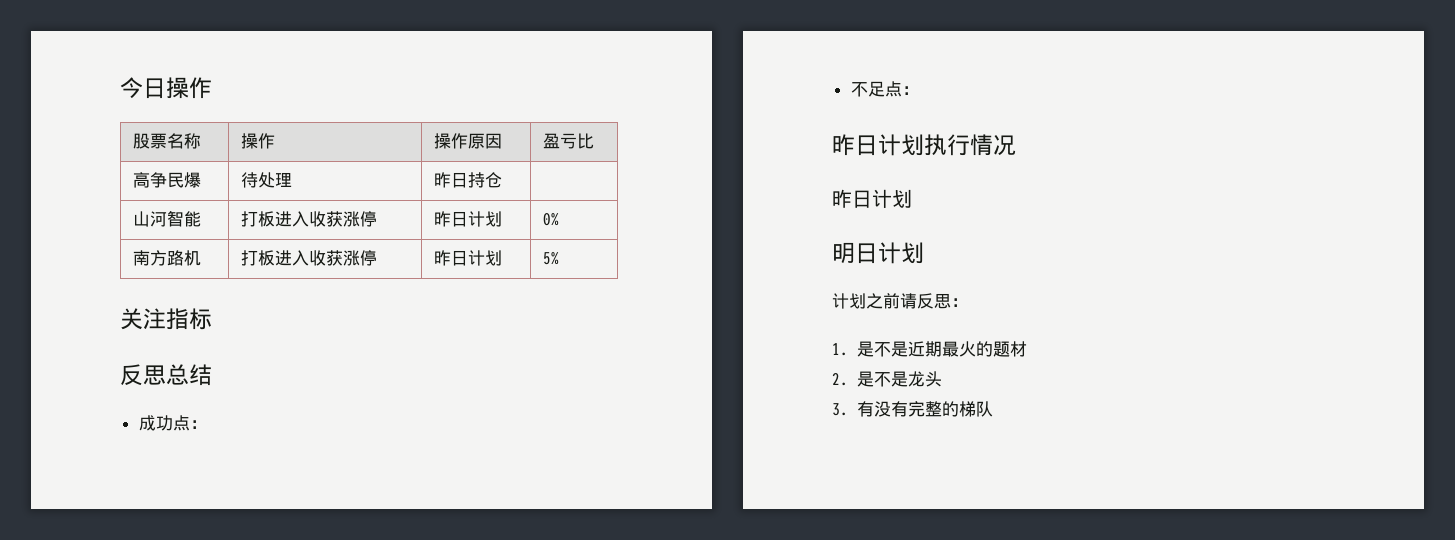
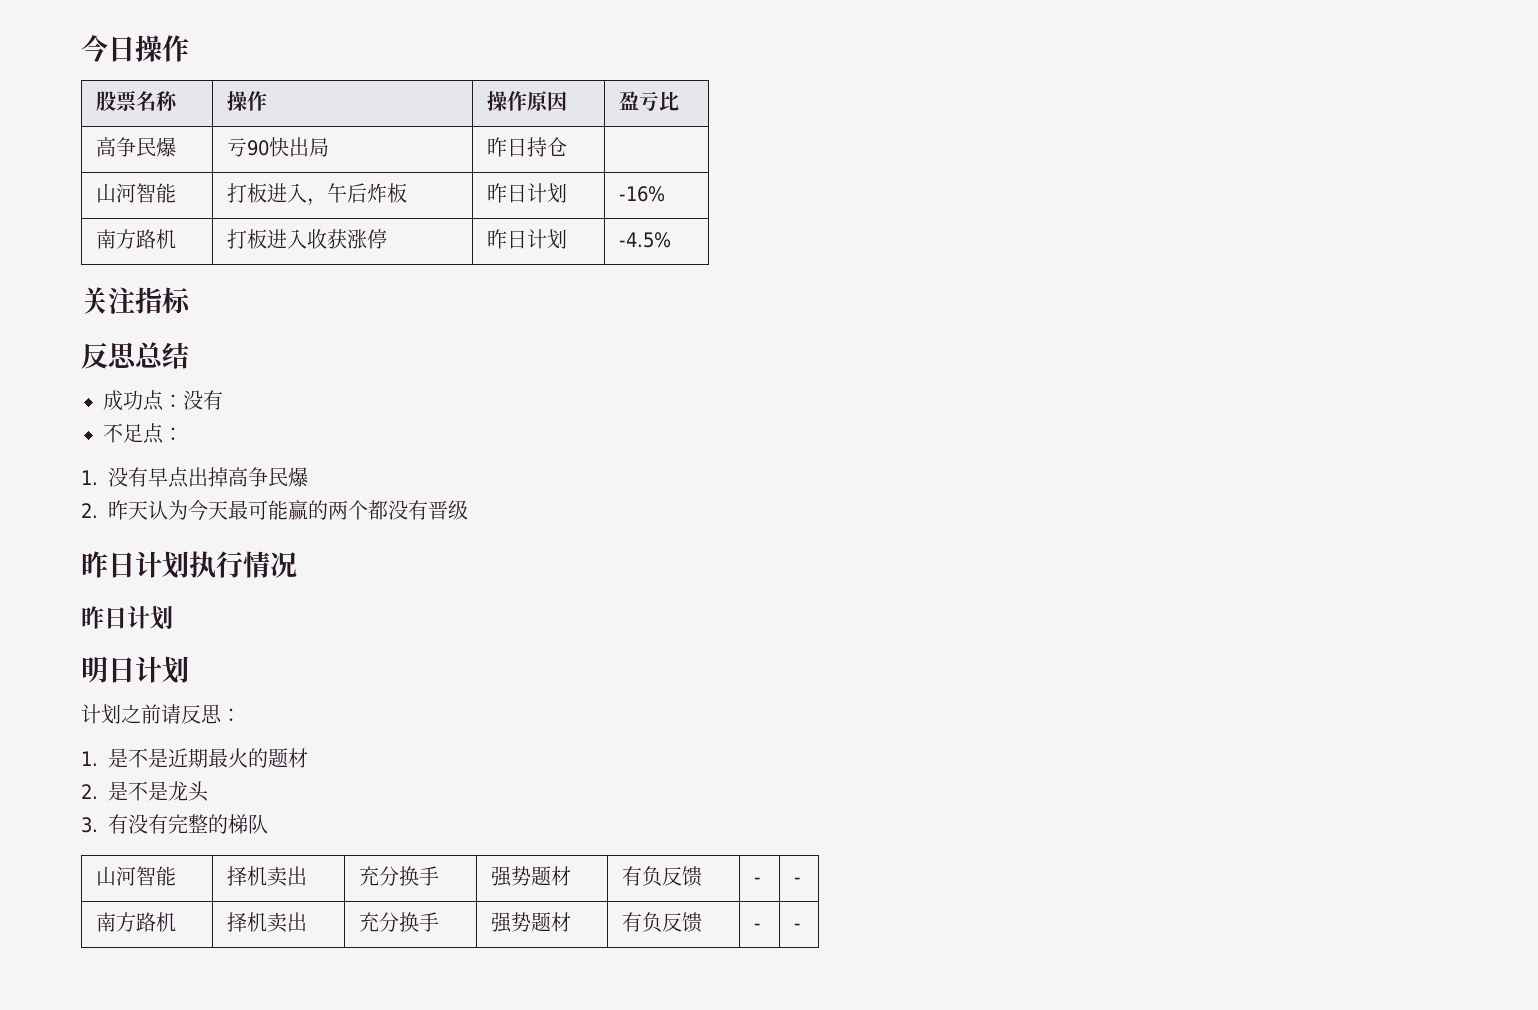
- 高争民爆 | 待处理 | 昨日持仓 |
+ 高争民爆 | 亏90快出局 | 昨日持仓 |
- 山河智能 | 打板进入收获涨停 | 昨日计划 | 0%
+ 山河智能 | 打板进入，午后炸板 | 昨日计划 | -16%
- 南方路机 | 打板进入收获涨停 | 昨日计划 | 5%
+ 南方路机 | 打板进入收获涨停 | 昨日计划 | -4.5%
- 成功点：
+ 成功点：没有
+ 1.没有早点出掉高争民爆
+ 2.昨天认为今天最可能赢的两个都没有晋级
+ 山河智能 | 择机卖出 | 充分换手 | 强势题材 | 有负反馈 | - | -
+ 南方路机 | 择机卖出 | 充分换手 | 强势题材 | 有负反馈 | - | -

